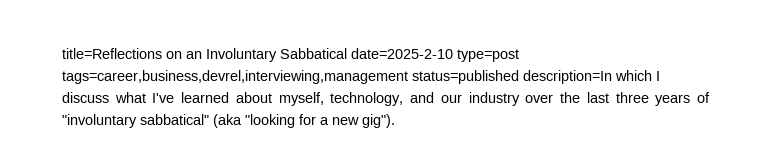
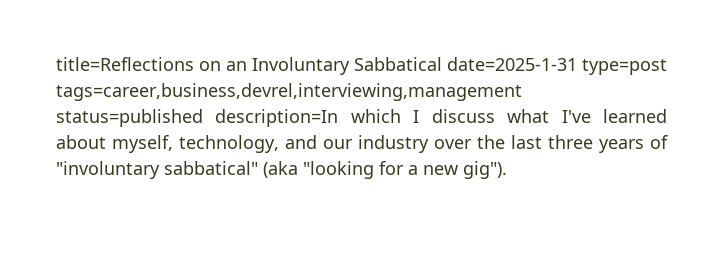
- title=Reflections on an Involuntary Sabbatical date=2025-2-10 type=post tags=career,business,devrel,interviewing,management status=published description=In which I discuss what I've learned about myself, technology, and our industry over the last three years of "involuntary sabbatical" (aka "looking for a new gig").
+ title=Reflections on an Involuntary Sabbatical date=2025-1-31 type=post tags=career,business,devrel,interviewing,management status=published description=In which I discuss what I've learned about myself, technology, and our industry over the last three years of "involuntary sabbatical" (aka "looking for a new gig").

